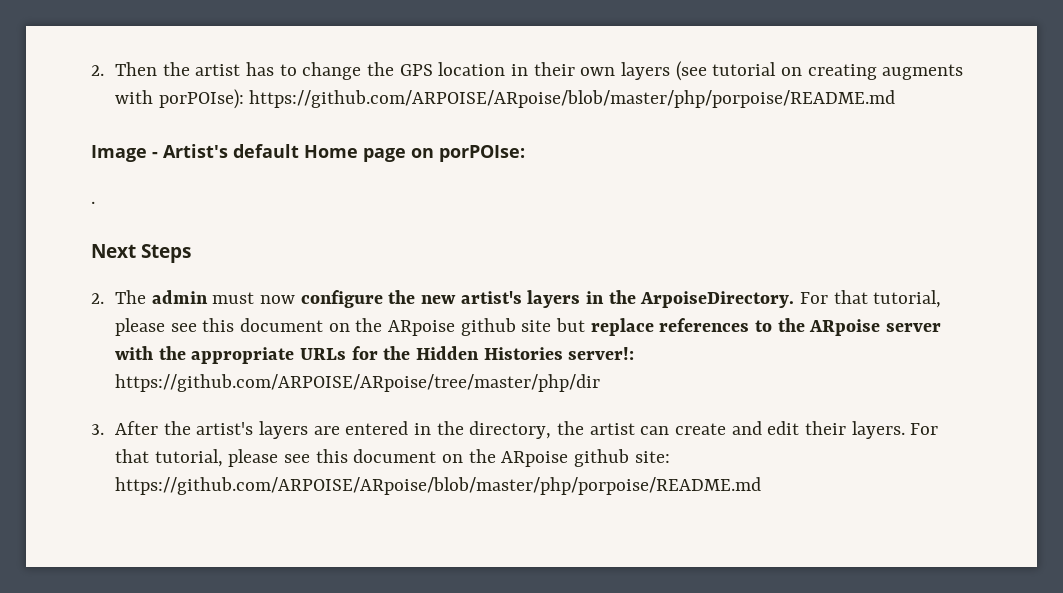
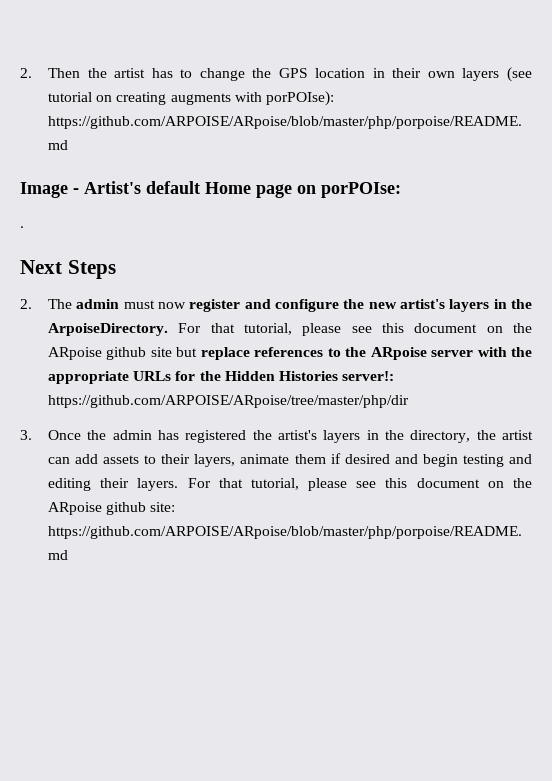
- 2. The admin must now configure the new artist's layers in the ArpoiseDirectory.
+ 2. The admin must now register and configure the new artist's layers in the ArpoiseDirectory.
- 3. After the artist's layers are entered in the directory, the artist can create and edit their layers.
+ 3. Once the admin has registered the artist's layers in the directory, the artist can add assets to their layers, animate them if desired and begin testing and editing their layers.

